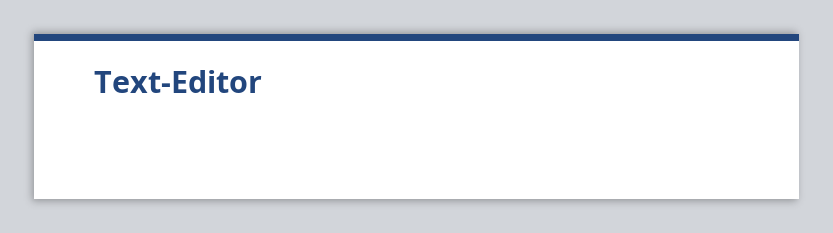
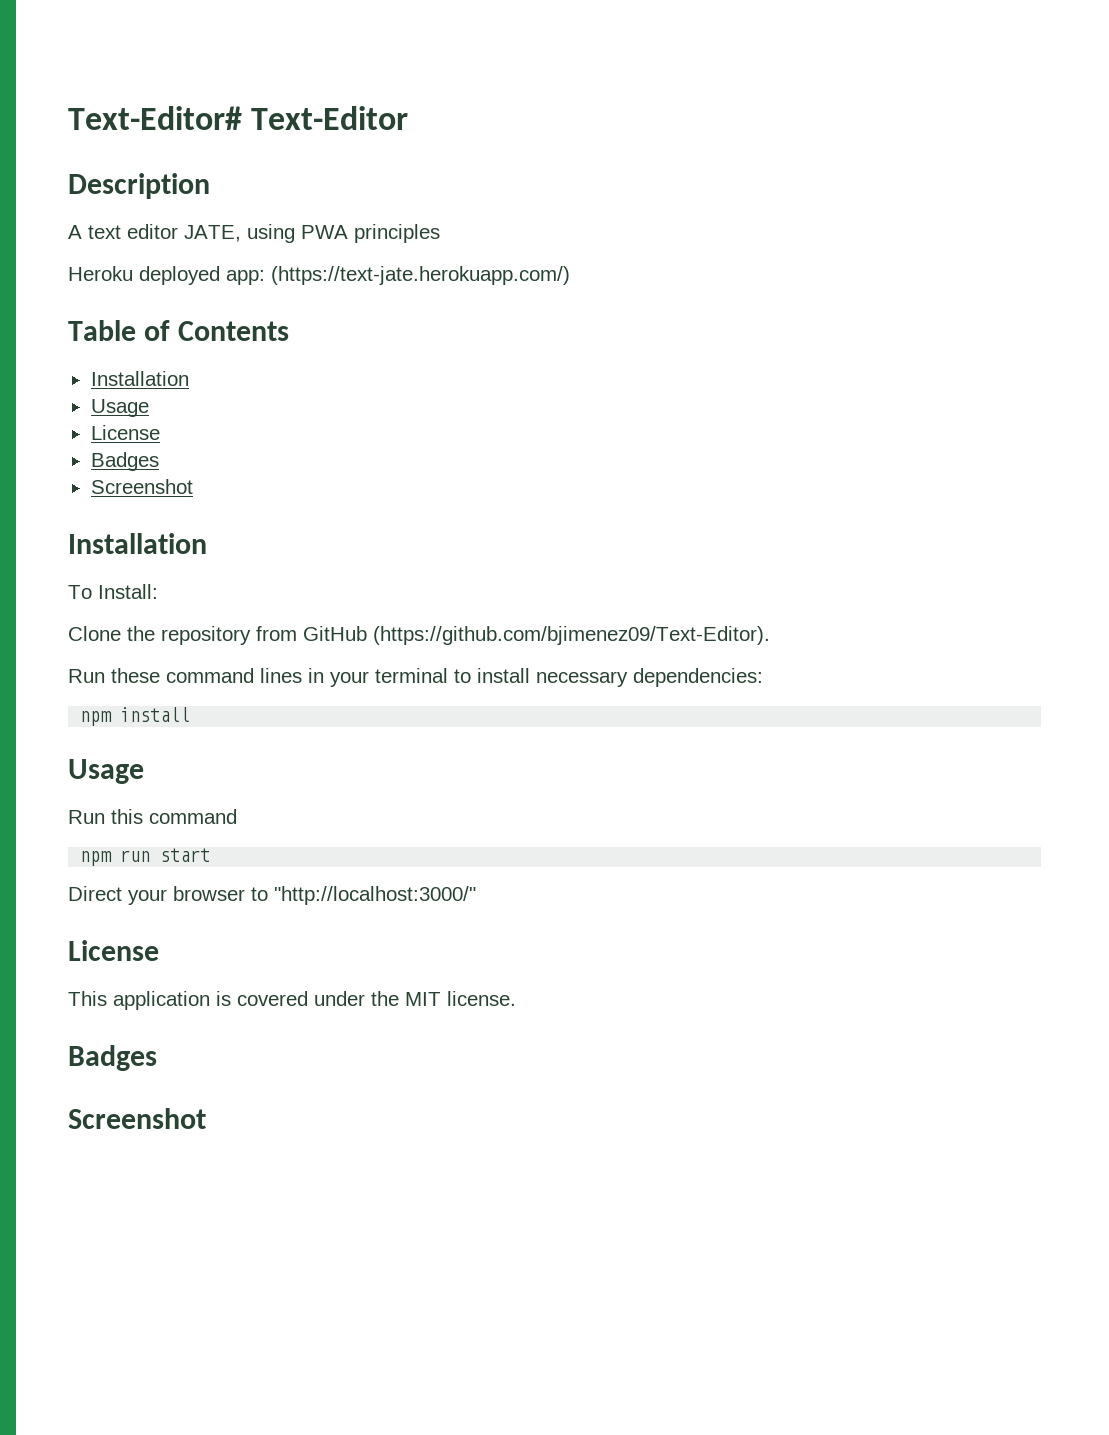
- Text-Editor
+ Text-Editor# Text-Editor
+ Description
+ A text editor JATE, using PWA principles
+ Heroku deployed app: (https://text-jate.herokuapp.com/)
+ Table of Contents
+ Installation
+ Usage
+ License
+ Badges
+ Screenshot
+ Installation
+ To Install:
+ Clone the repository from GitHub (https://github.com/bjimenez09/Text-Editor).
+ Run these command lines in your terminal to install necessary dependencies:
+ npm install
+ Usage
+ Run this command
+ npm run start
+ Direct your browser to "http://localhost:3000/"
+ License
+ This application is covered under the MIT license.
+ Badges
+ Screenshot

